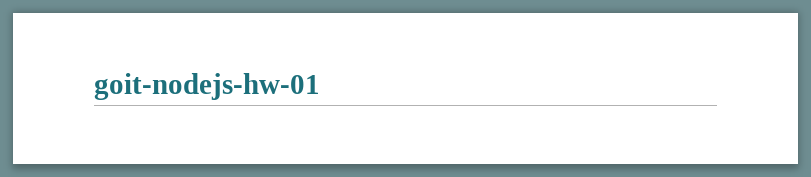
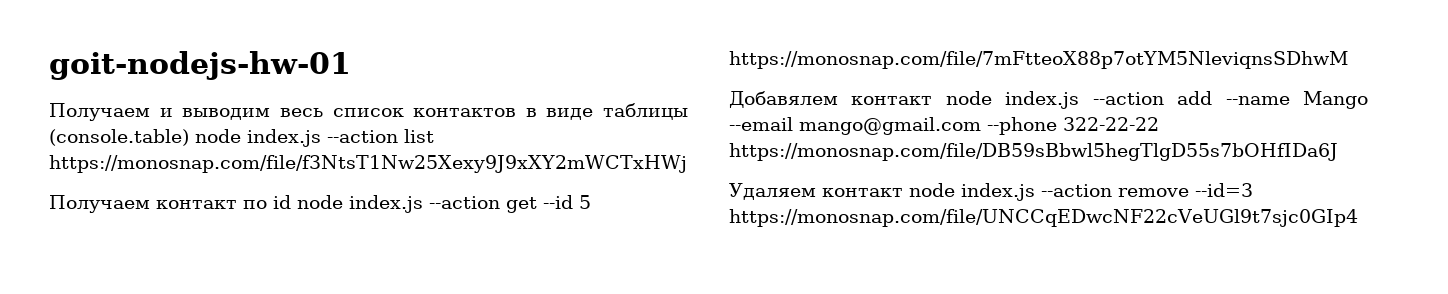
+ Получаем и выводим весь список контактов в виде таблицы (console.table) node index.js --action list https://monosnap.com/file/f3NtsT1Nw25Xexy9J9xXY2mWCTxHWj
+ Получаем контакт по id node index.js --action get --id 5 https://monosnap.com/file/7mFtteoX88p7otYM5NleviqnsSDhwM
+ Добавялем контакт node index.js --action add --name Mango --email mango@gmail.com --phone 322-22-22 https://monosnap.com/file/DB59sBbwl5hegTlgD55s7bOHfIDa6J
+ Удаляем контакт node index.js --action remove --id=3 https://monosnap.com/file/UNCCqEDwcNF22cVeUGl9t7sjc0GIp4

